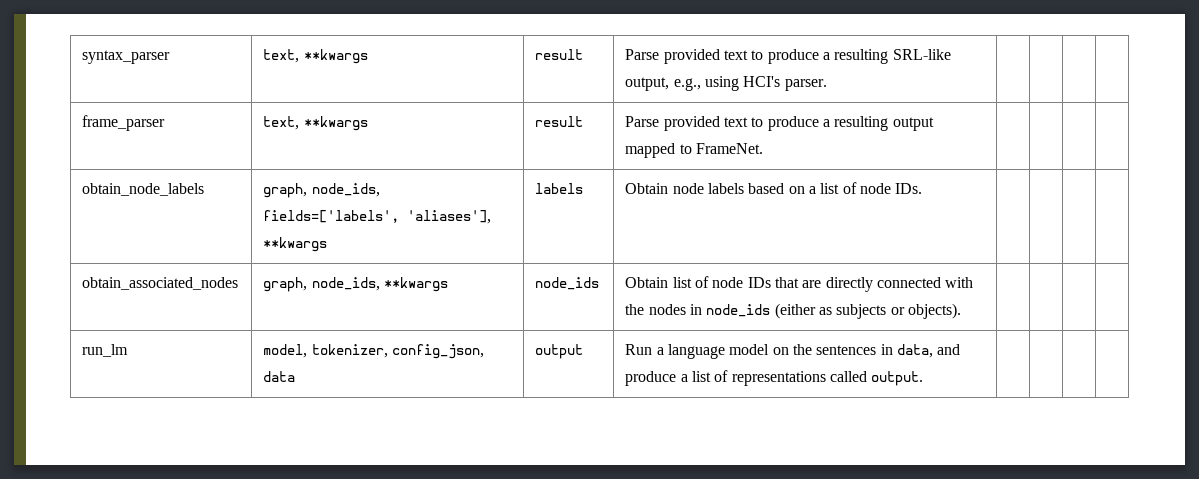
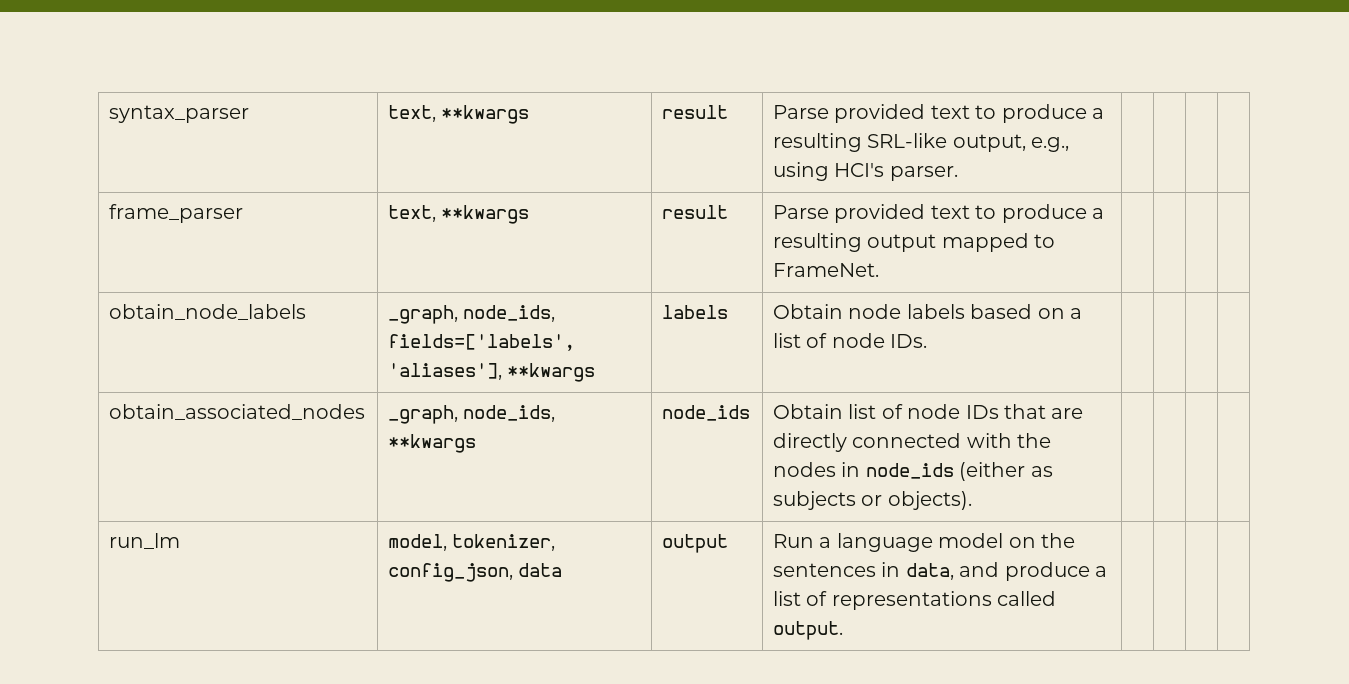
- obtain_node_labels | graph, node_ids, fields=['labels', 'aliases'], **kwargs | labels | Obtain node labels based on a list of node IDs. | | | |
+ obtain_node_labels | _graph, node_ids, fields=['labels', 'aliases'], **kwargs | labels | Obtain node labels based on a list of node IDs. | | | |
- obtain_associated_nodes | graph, node_ids, **kwargs | node_ids | Obtain list of node IDs that are directly connected with the nodes in node_ids (either as subjects or objects). | | | |
+ obtain_associated_nodes | _graph, node_ids, **kwargs | node_ids | Obtain list of node IDs that are directly connected with the nodes in node_ids (either as subjects or objects). | | | |

